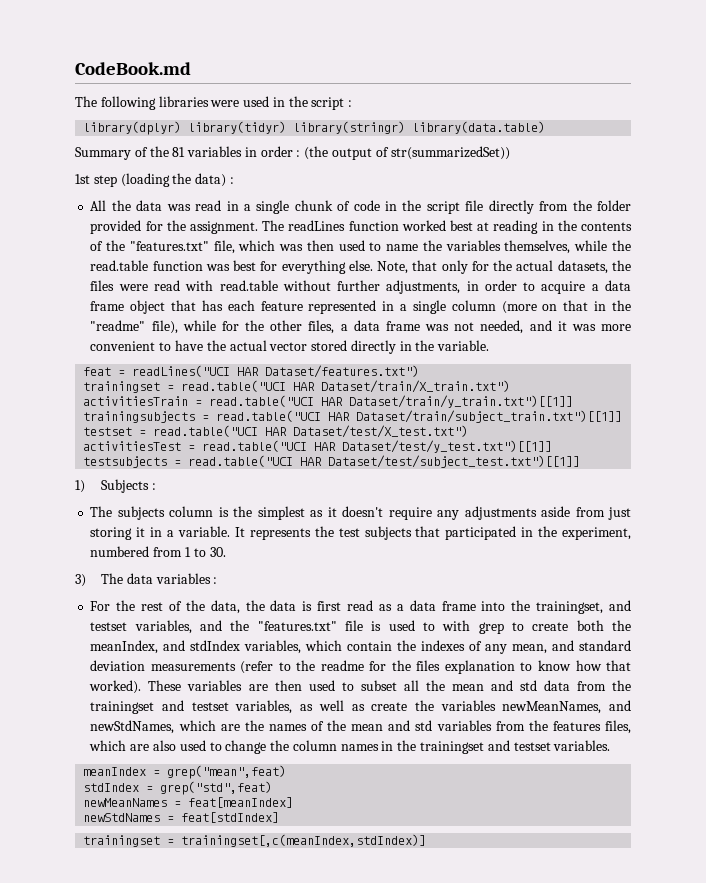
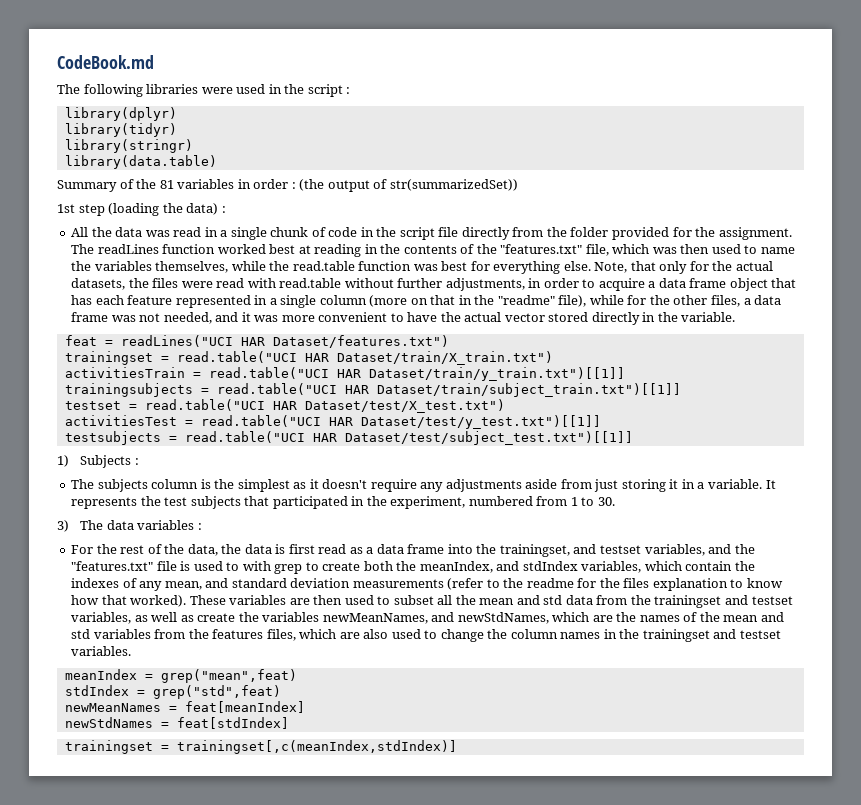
- library(dplyr) library(tidyr) library(stringr) library(data.table)
+ library(dplyr)
+ library(tidyr)
+ library(stringr)
+ library(data.table)

